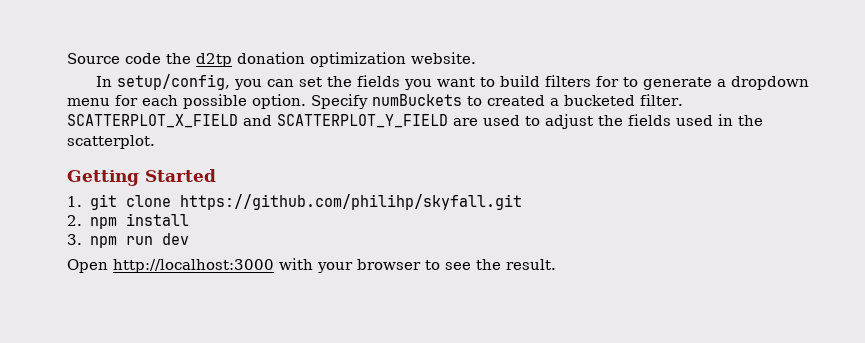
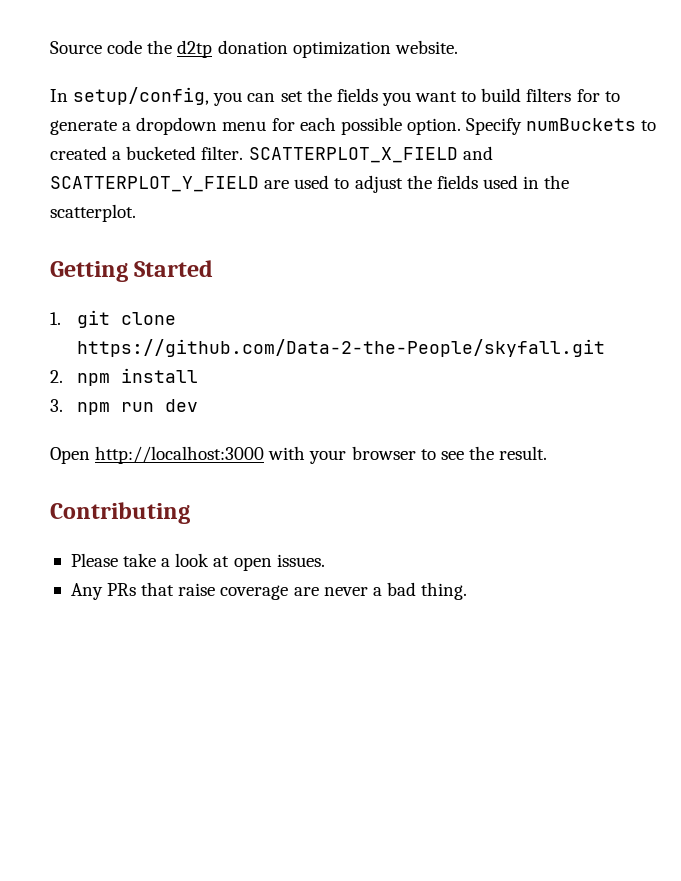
- 1. git clone https://github.com/philihp/skyfall.git
+ 1. git clone https://github.com/Data-2-the-People/skyfall.git
+ Contributing
+ Please take a look at open issues.
+ Any PRs that raise coverage are never a bad thing.

